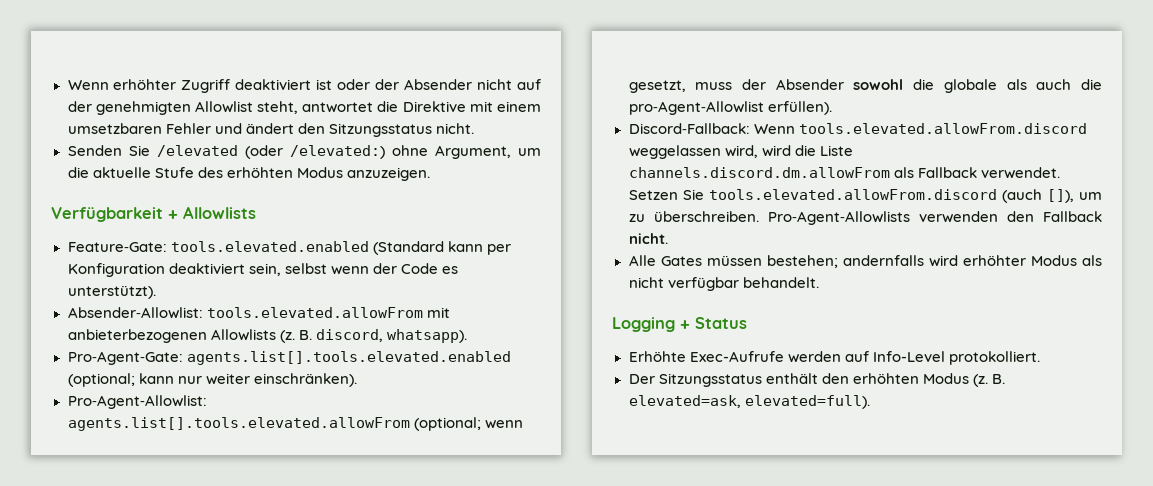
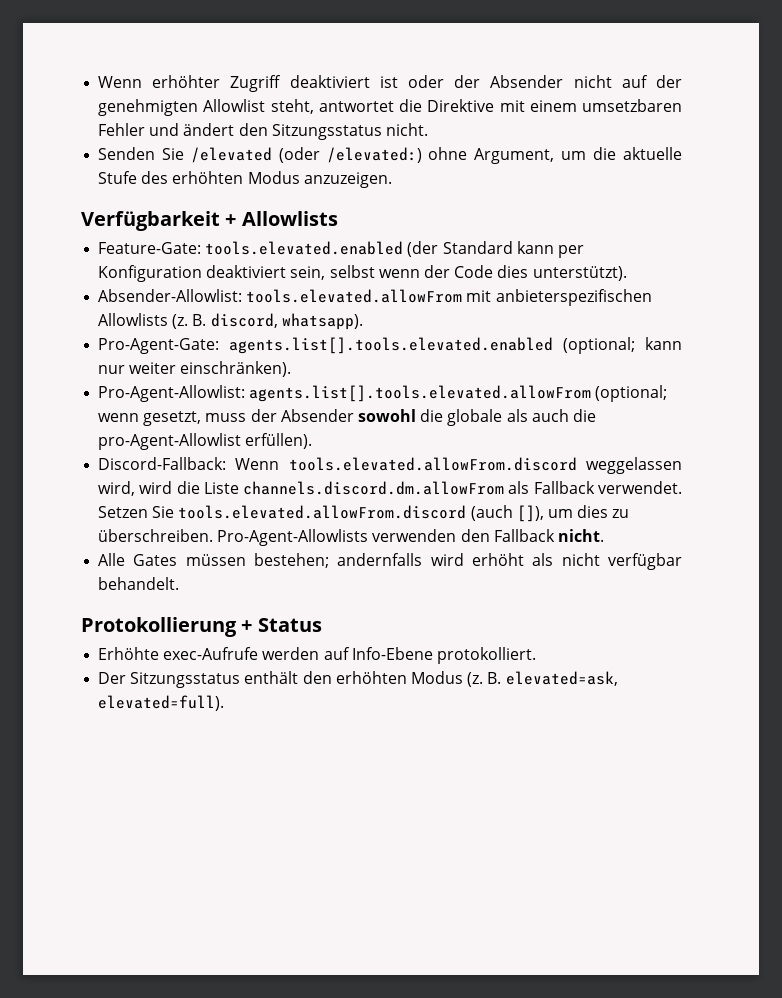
- Feature‑Gate: tools.elevated.enabled (Standard kann per Konfiguration deaktiviert sein, selbst wenn der Code es unterstützt).
+ Feature‑Gate: tools.elevated.enabled (der Standard kann per Konfiguration deaktiviert sein, selbst wenn der Code dies unterstützt).
- Absender‑Allowlist: tools.elevated.allowFrom mit anbieterbezogenen Allowlists (z.
+ Absender‑Allowlist: tools.elevated.allowFrom mit anbieterspezifischen Allowlists (z.
- Setzen Sie tools.elevated.allowFrom.discord (auch []), um zu überschreiben.
+ Setzen Sie tools.elevated.allowFrom.discord (auch []), um dies zu überschreiben.
- Alle Gates müssen bestehen; andernfalls wird erhöhter Modus als nicht verfügbar behandelt.
+ Alle Gates müssen bestehen; andernfalls wird erhöht als nicht verfügbar behandelt.
- Logging + Status
+ Protokollierung + Status
- Erhöhte Exec-Aufrufe werden auf Info-Level protokolliert.
+ Erhöhte exec‑Aufrufe werden auf Info‑Ebene protokolliert.

